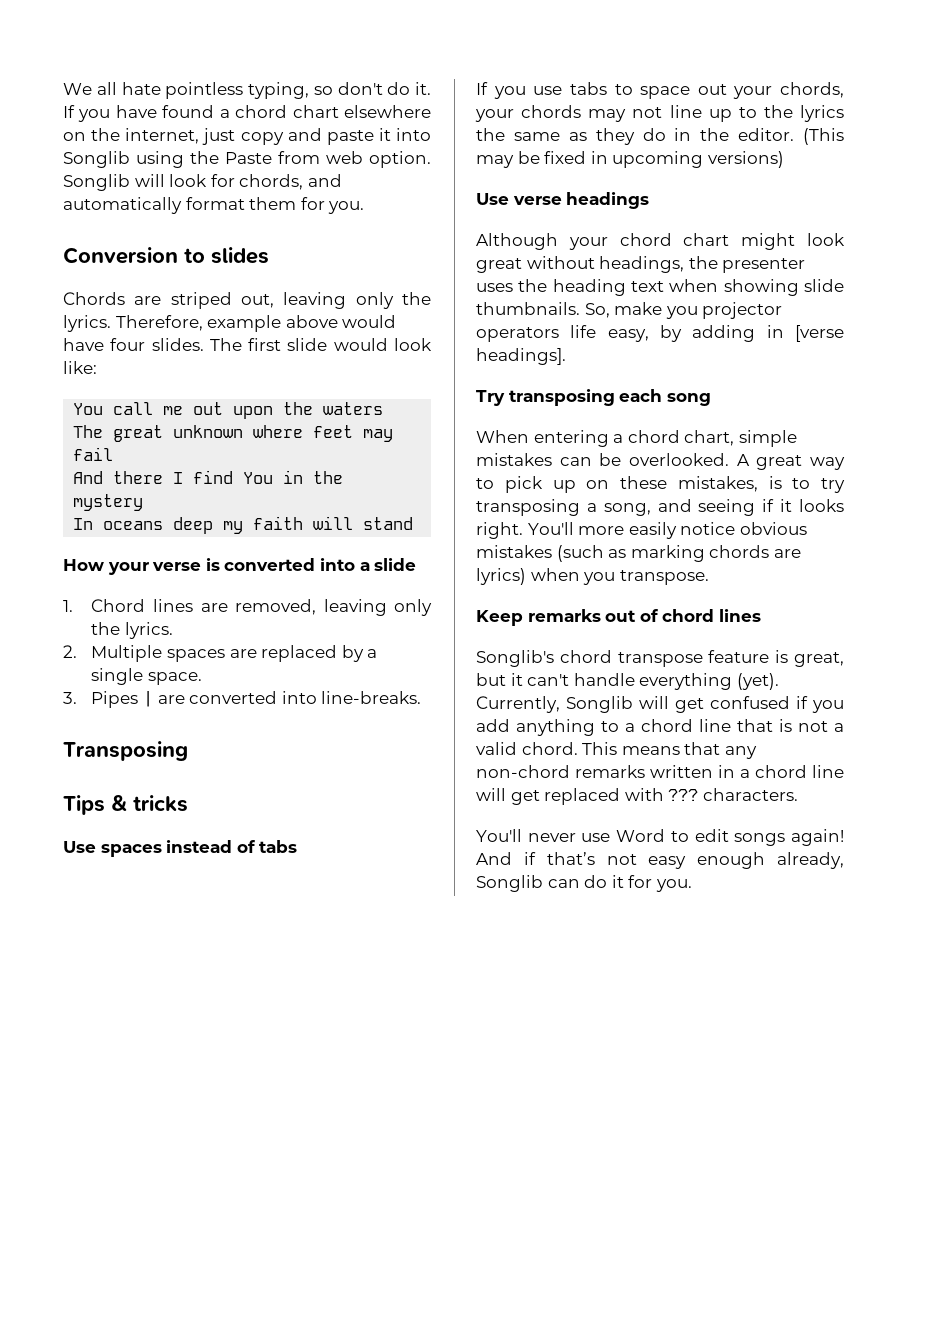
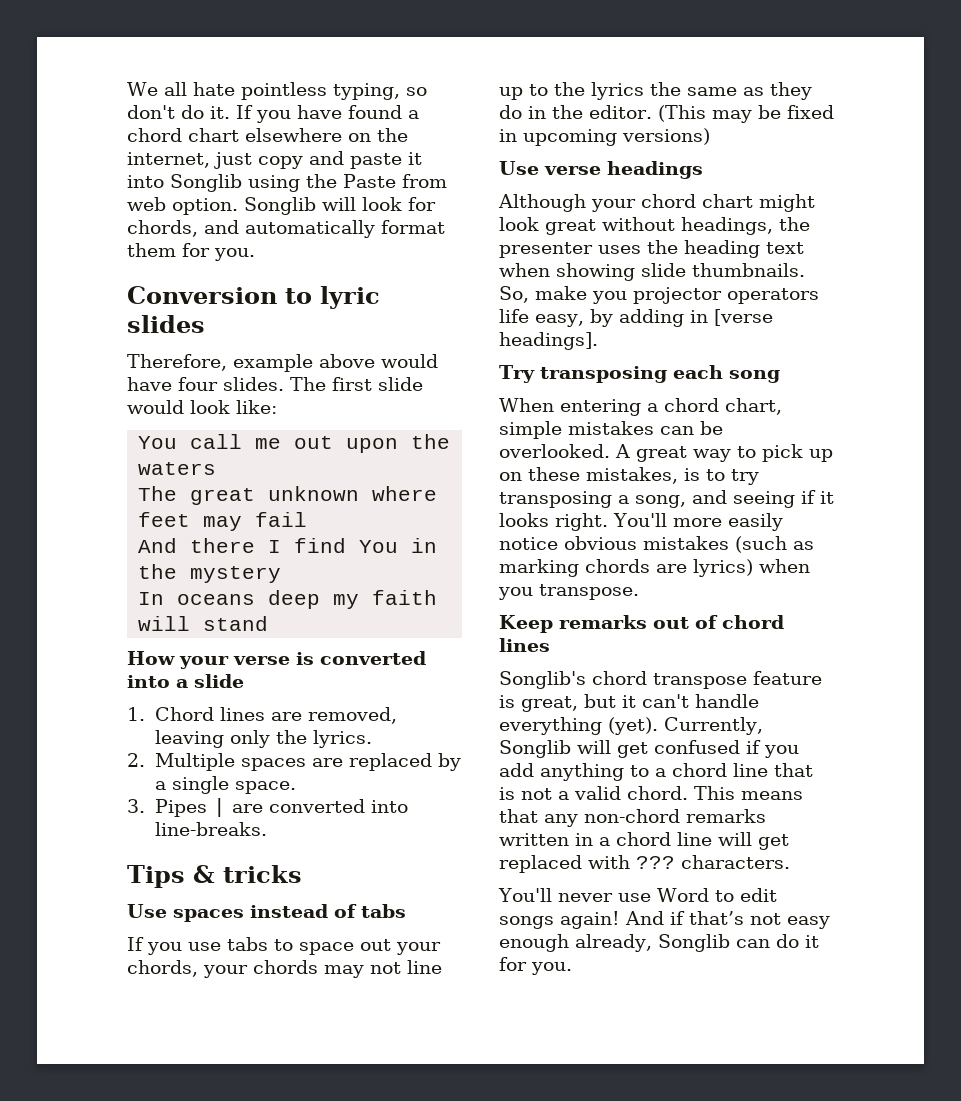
- Conversion to slides
+ Conversion to lyric slides
- Chords are striped out, leaving only the lyrics.
- Transposing

